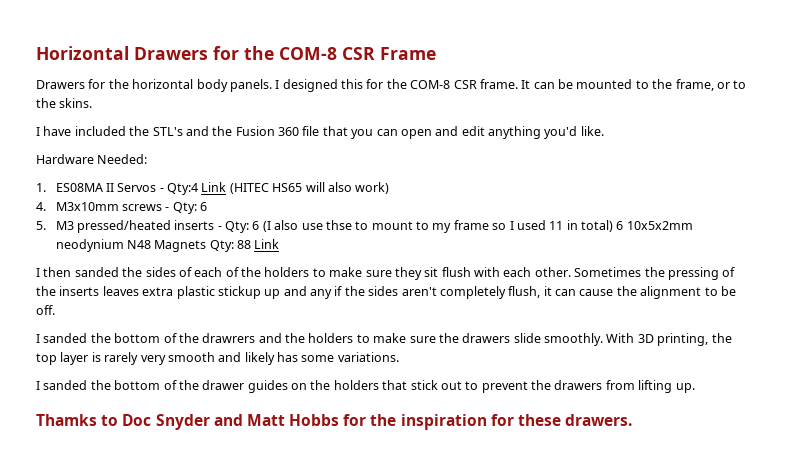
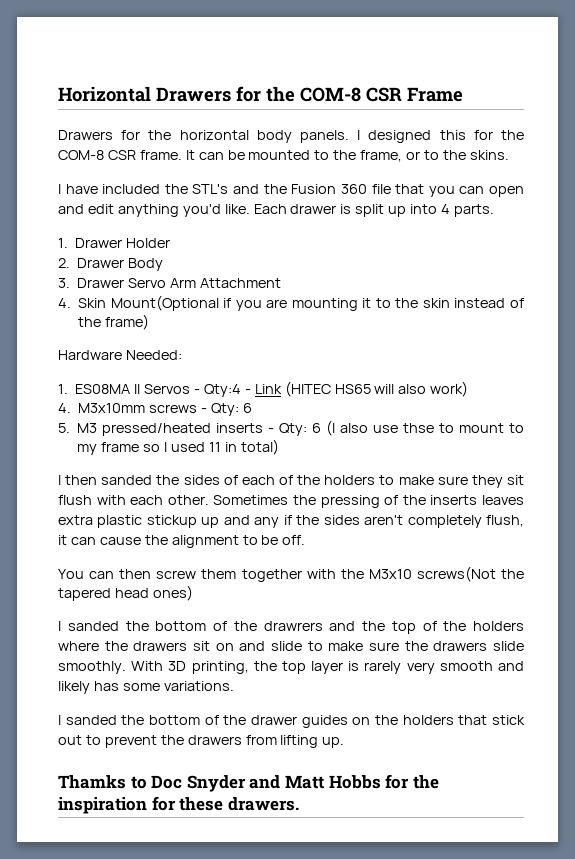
+ Each drawer is split up into 4 parts.
+ 1. Drawer Holder
+ 2. Drawer Body
+ 3. Drawer Servo Arm Attachment
+ 4. Skin Mount(Optional if you are mounting it to the skin instead of the frame)
- 1. ES08MA II Servos - Qty:4 Link (HITEC HS65 will also work)
+ 1. ES08MA II Servos - Qty:4 - Link (HITEC HS65 will also work)
- 5. M3 pressed/heated inserts - Qty: 6 (I also use thse to mount to my frame so I used 11 in total) 6 10x5x2mm neodynium N48 Magnets Qty: 88 Link
+ 5. M3 pressed/heated inserts - Qty: 6 (I also use thse to mount to my frame so I used 11 in total)
+ You can then screw them together with the M3x10 screws(Not the tapered head ones)
- I sanded the bottom of the drawrers and the holders to make sure the drawers slide smoothly.
+ I sanded the bottom of the drawrers and the top of the holders where the drawers sit on and slide to make sure the drawers slide smoothly.

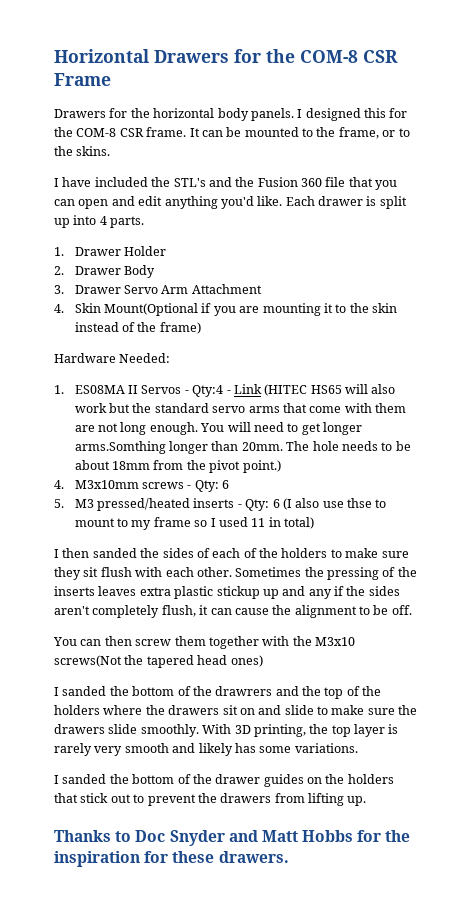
- 1. ES08MA II Servos - Qty:4 - Link (HITEC HS65 will also work)
+ 1. ES08MA II Servos - Qty:4 - Link (HITEC HS65 will also work but the standard servo arms that come with them are not long enough. You will need to get longer arms.Somthing longer than 20mm. The hole needs to be about 18mm from the pivot point.)
- Thamks to Doc Snyder and Matt Hobbs for the inspiration for these drawers.
+ Thanks to Doc Snyder and Matt Hobbs for the inspiration for these drawers.

